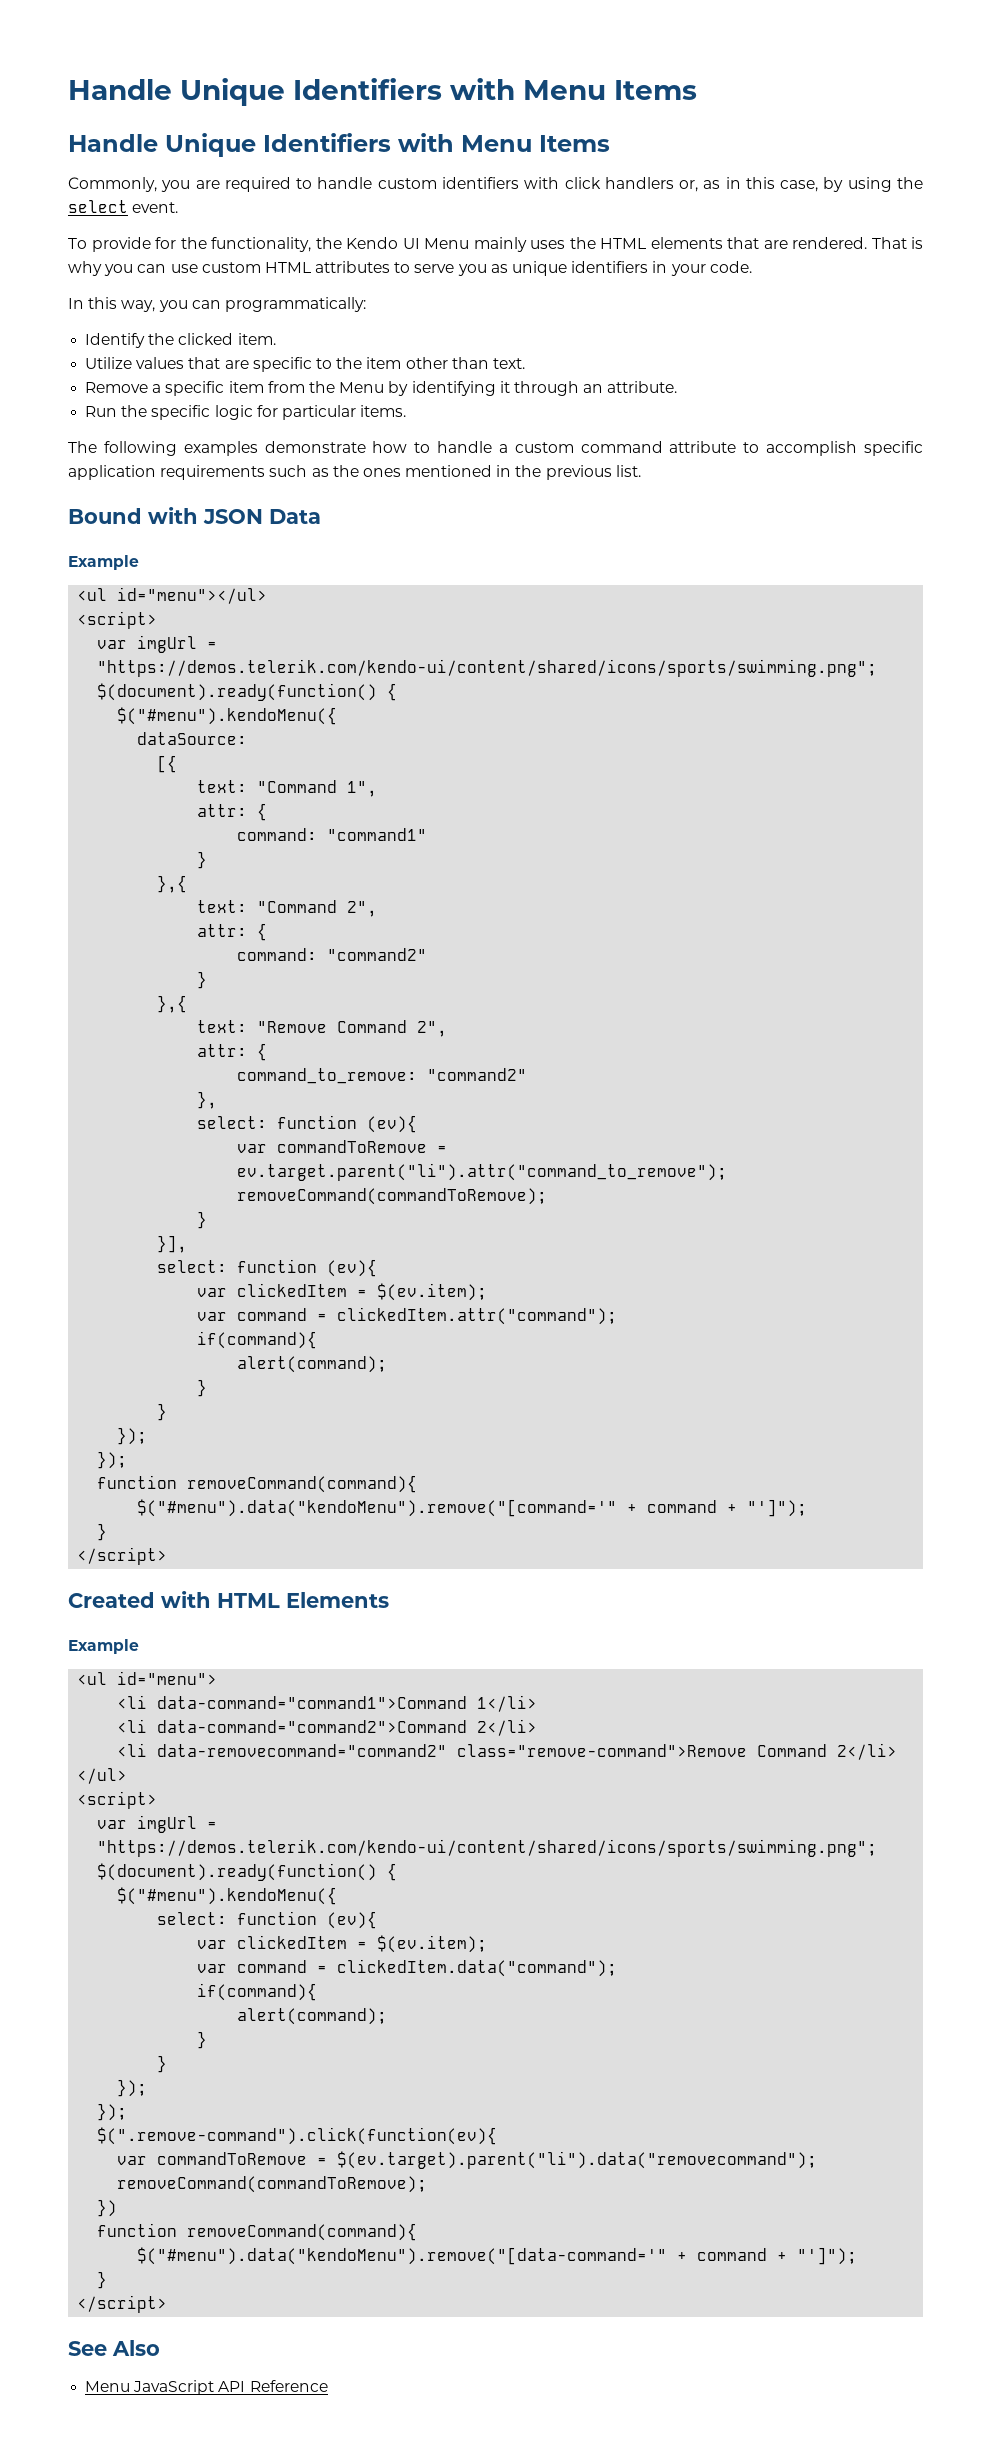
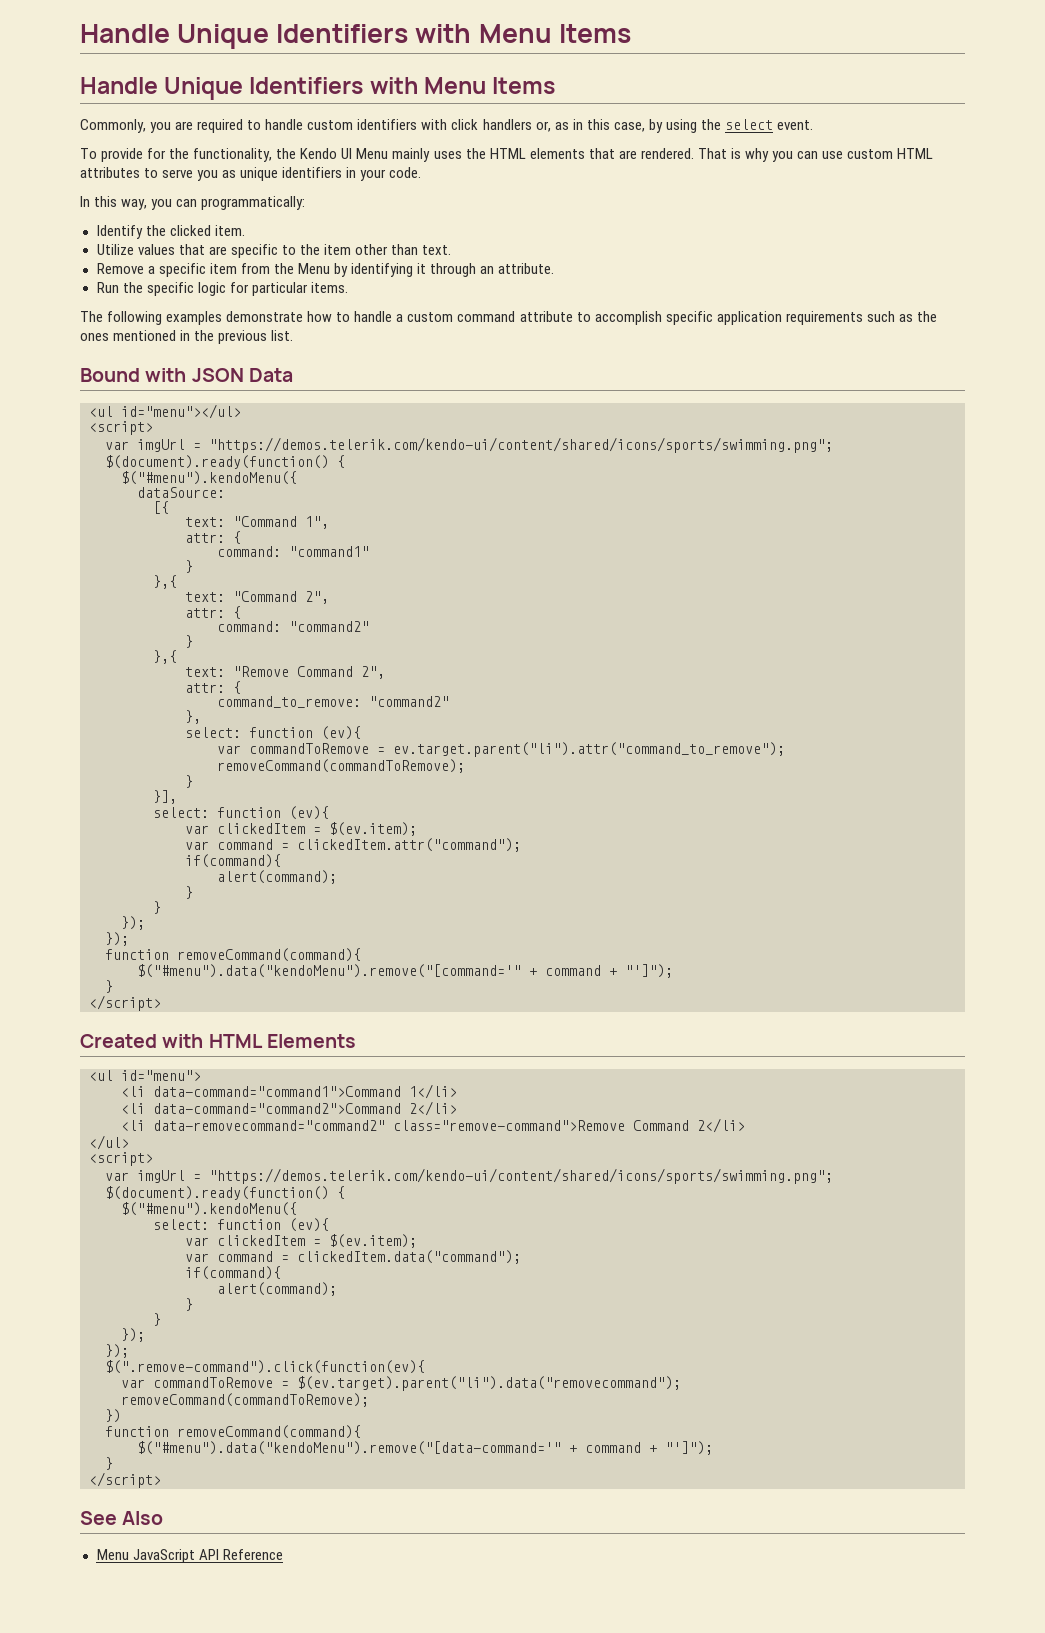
  Bound with JSON Data
- Example
  Created with HTML Elements
- Example

